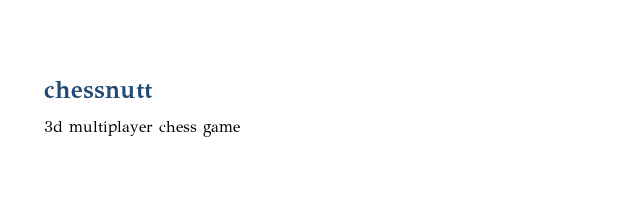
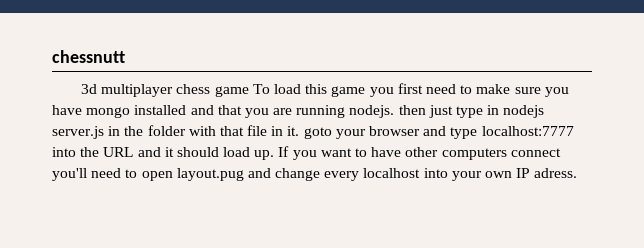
- 3d multiplayer chess game
+ 3d multiplayer chess game To load this game you first need to make sure you have mongo installed and that you are running nodejs. then just type in nodejs server.js in the folder with that file in it. goto your browser and type localhost:7777 into the URL and it should load up. If you want to have other computers connect you'll need to open layout.pug and change every localhost into your own IP adress.

